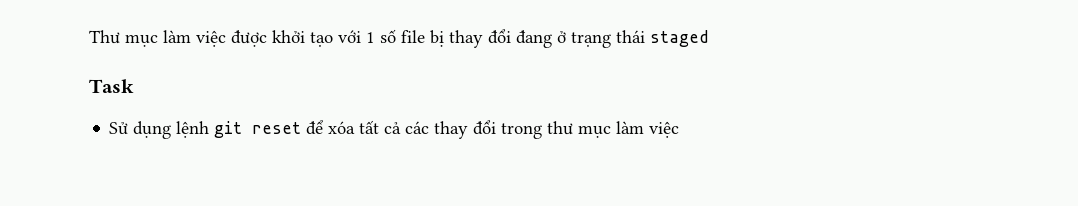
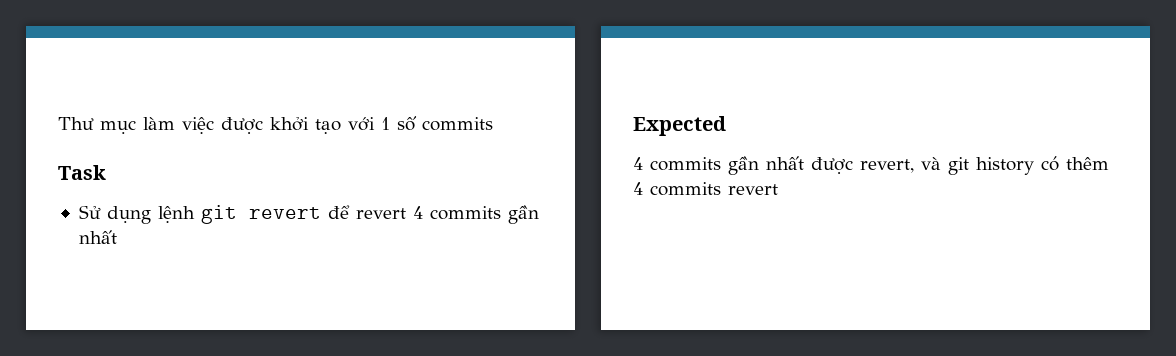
- Thư mục làm việc được khởi tạo với 1 số file bị thay đổi đang ở trạng thái staged
+ Thư mục làm việc được khởi tạo với 1 số commits
- Sử dụng lệnh git reset để xóa tất cả các thay đổi trong thư mục làm việc
+ Sử dụng lệnh git revert để revert 4 commits gần nhất
+ Expected
+ 4 commits gần nhất được revert, và git history có thêm 4 commits revert

